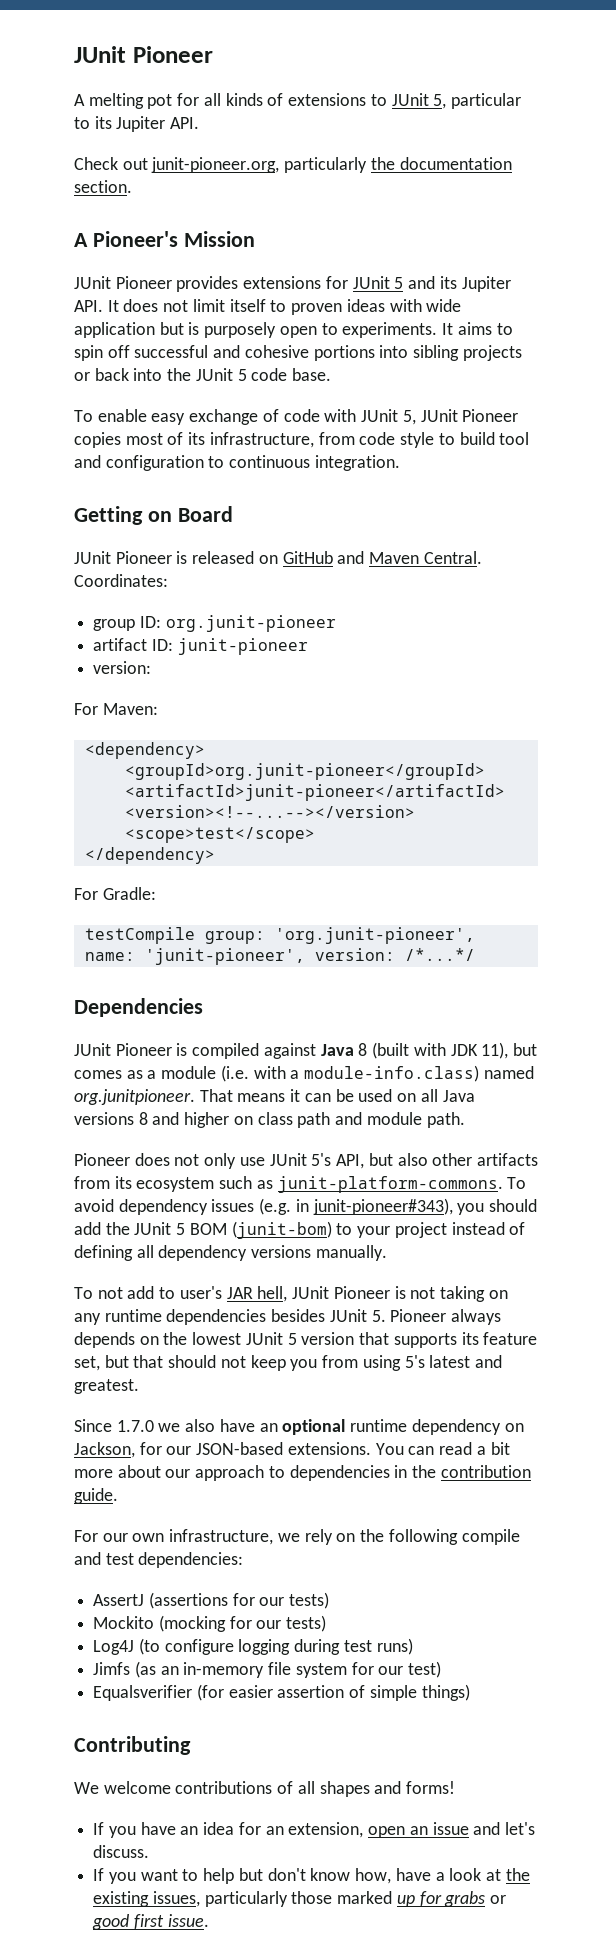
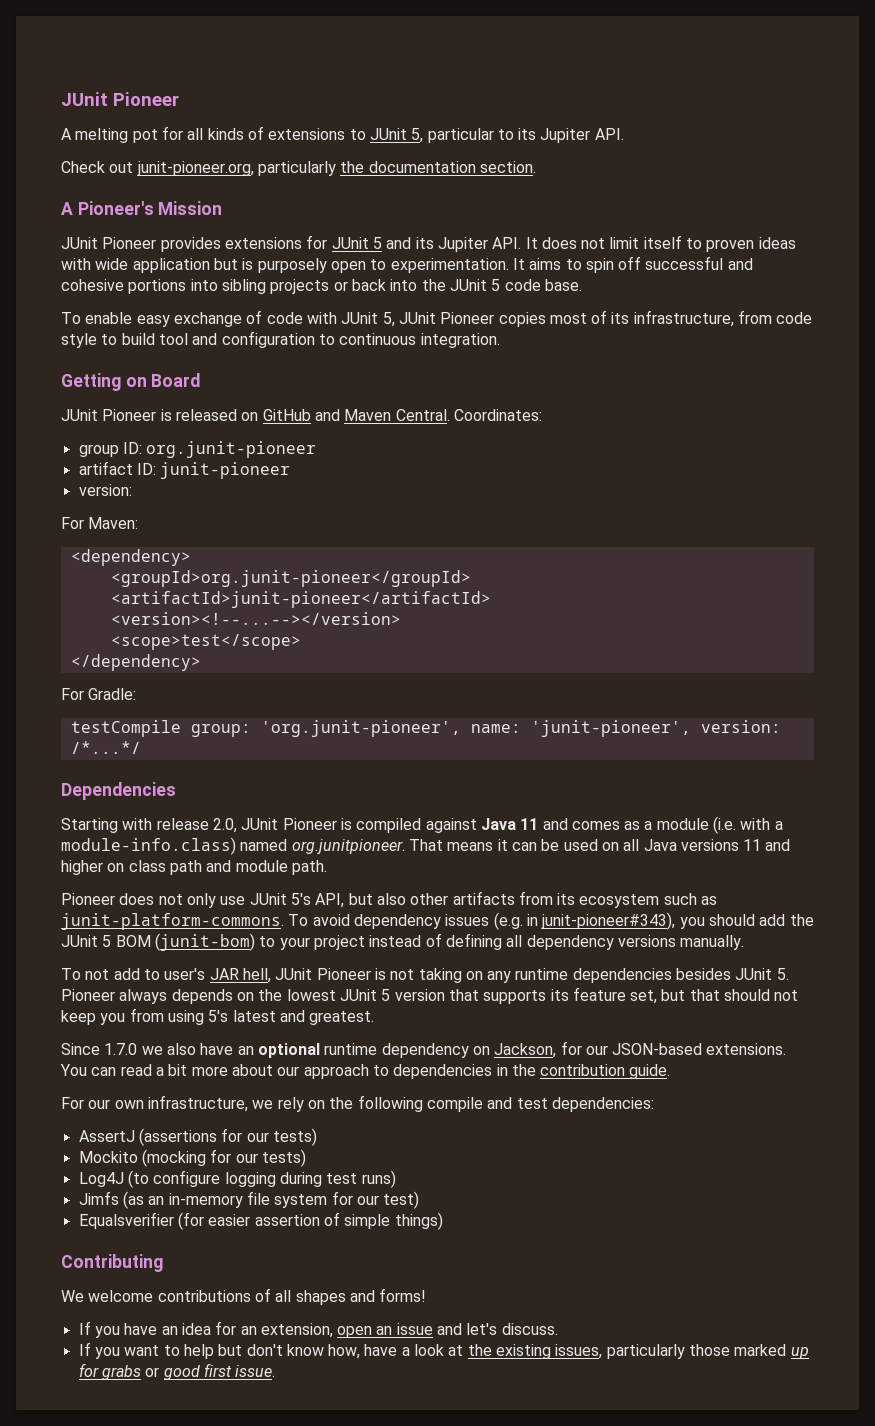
- JUnit Pioneer provides extensions for JUnit 5 and its Jupiter API. It does not limit itself to proven ideas with wide application but is purposely open to experiments.
+ JUnit Pioneer provides extensions for JUnit 5 and its Jupiter API. It does not limit itself to proven ideas with wide application but is purposely open to experimentation.
- JUnit Pioneer is compiled against Java 8 (built with JDK 11), but comes as a module (i.e. with a module-info.class) named org.junitpioneer. That means it can be used on all Java versions 8 and higher on class path and module path.
+ Starting with release 2.0, JUnit Pioneer is compiled against Java 11 and comes as a module (i.e. with a module-info.class) named org.junitpioneer. That means it can be used on all Java versions 11 and higher on class path and module path.

